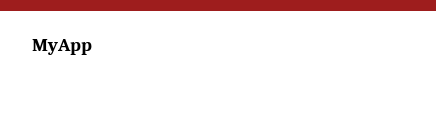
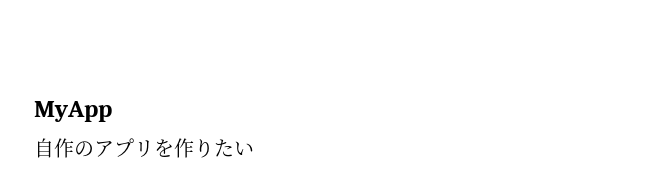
+ 自作のアプリを作りたい

